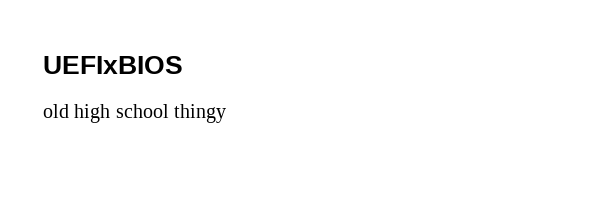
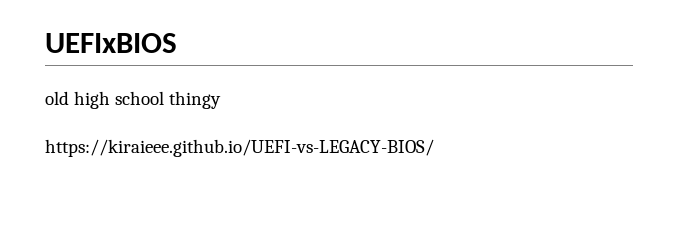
+ https://kiraieee.github.io/UEFI-vs-LEGACY-BIOS/

